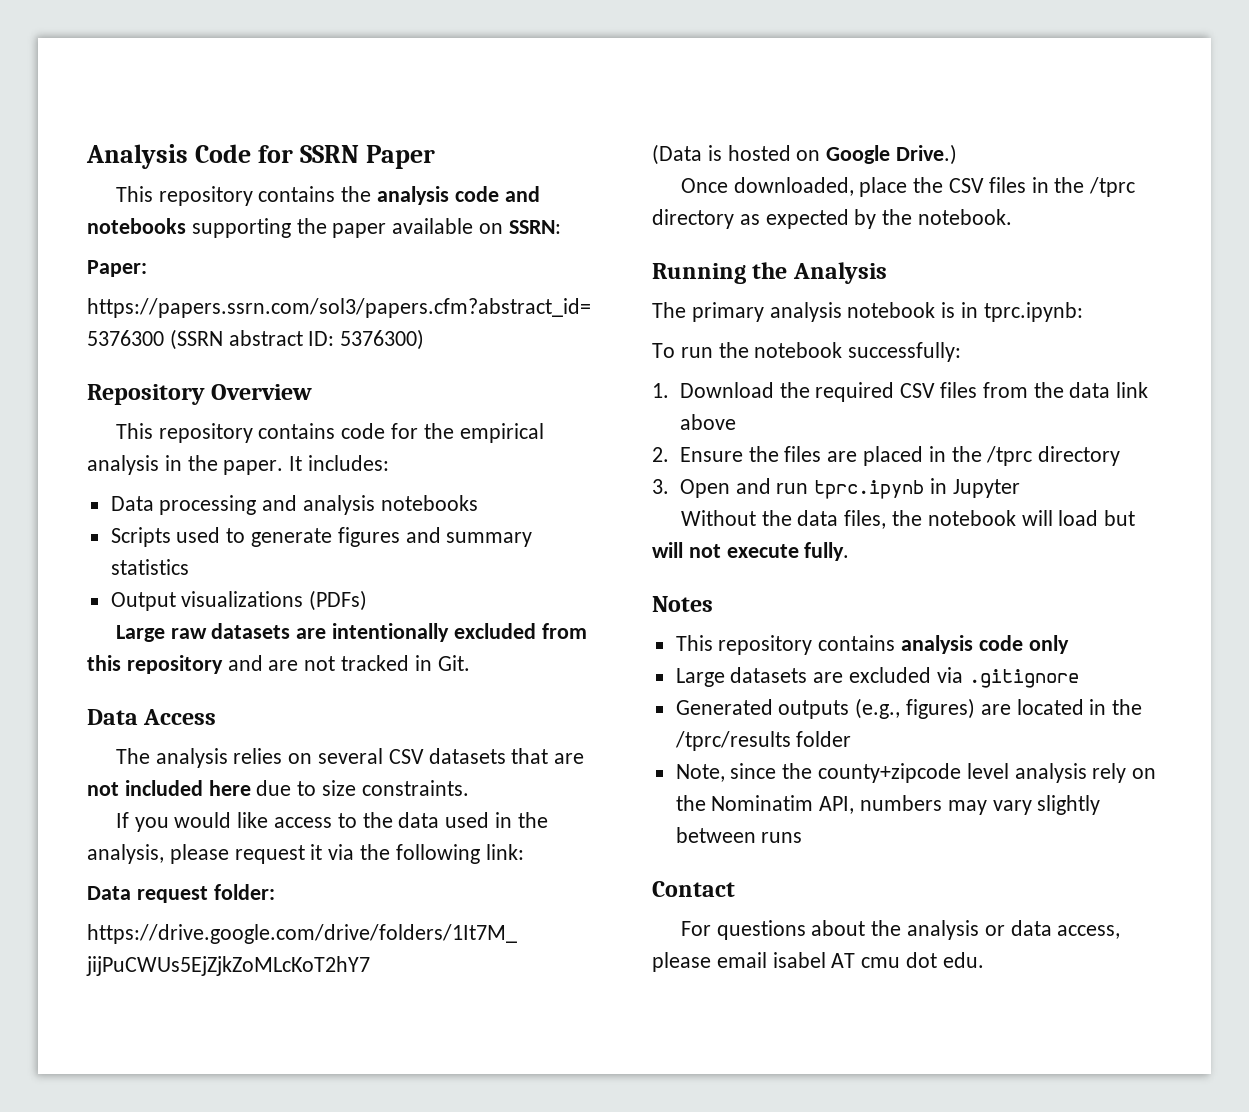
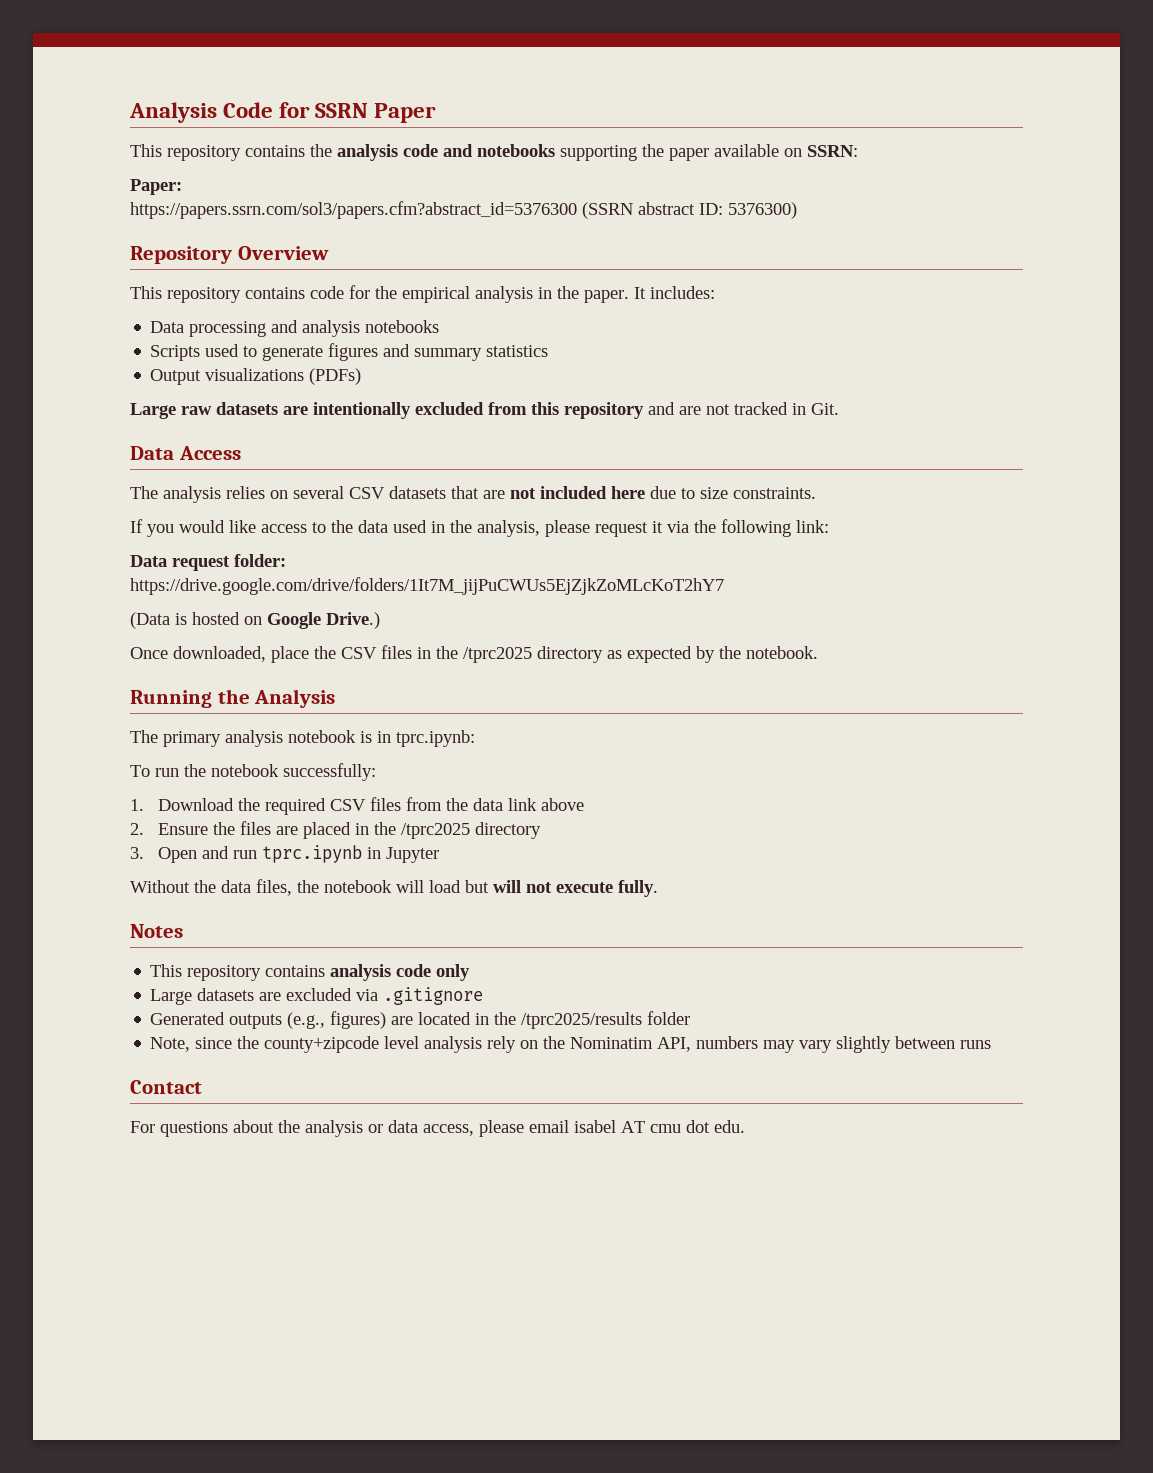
- Once downloaded, place the CSV files in the /tprc directory as expected by the notebook.
+ Once downloaded, place the CSV files in the /tprc2025 directory as expected by the notebook.
- 2. Ensure the files are placed in the /tprc directory
+ 2. Ensure the files are placed in the /tprc2025 directory
- Generated outputs (e.g., figures) are located in the /tprc/results folder
+ Generated outputs (e.g., figures) are located in the /tprc2025/results folder

